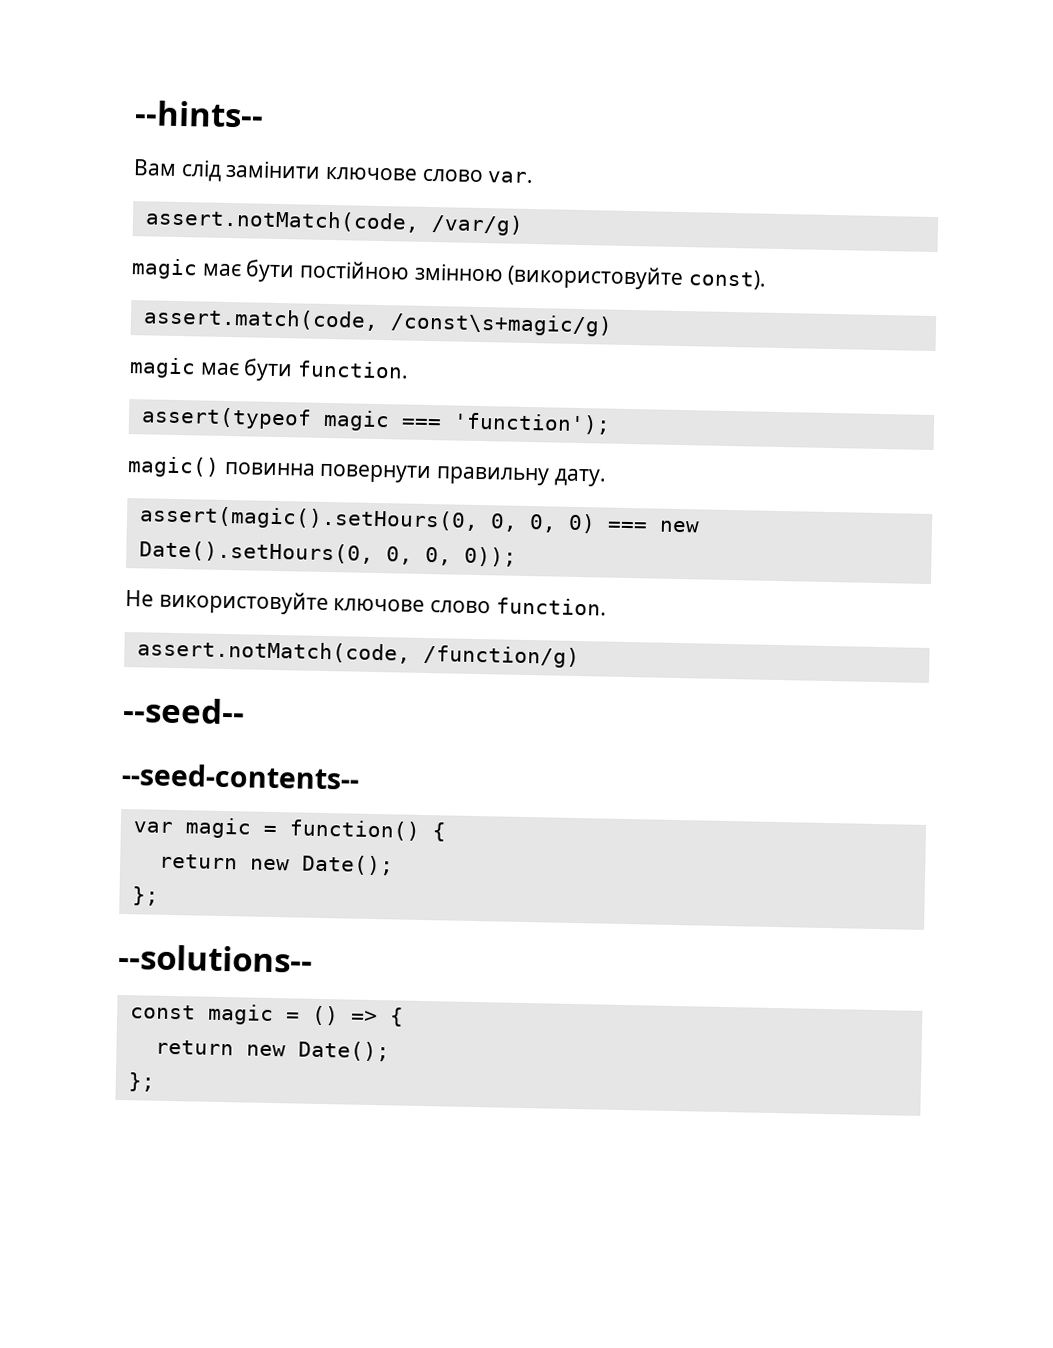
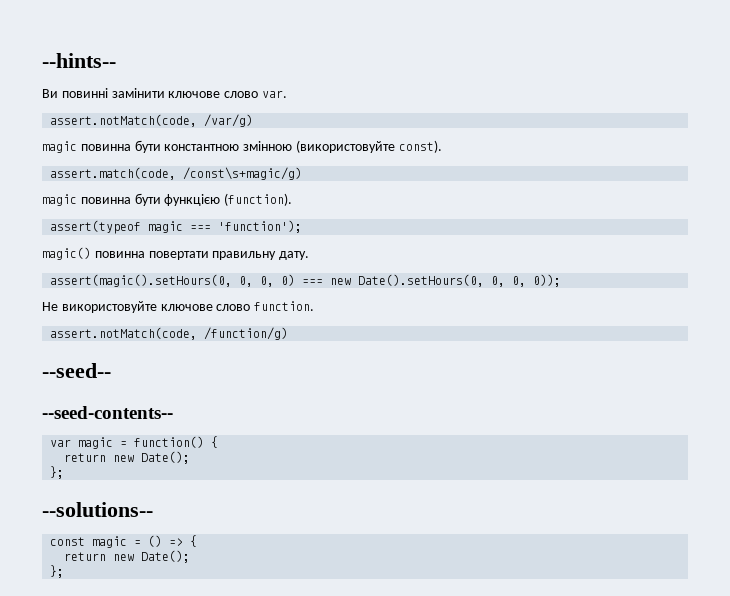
- Вам слід замінити ключове слово var.
+ Ви повинні замінити ключове слово var.
- magic має бути постійною змінною (використовуйте const).
+ magic повинна бути константною змінною (використовуйте const).
- magic має бути function.
+ magic повинна бути функцією (function).
- magic() повинна повернути правильну дату.
+ magic() повинна повертати правильну дату.

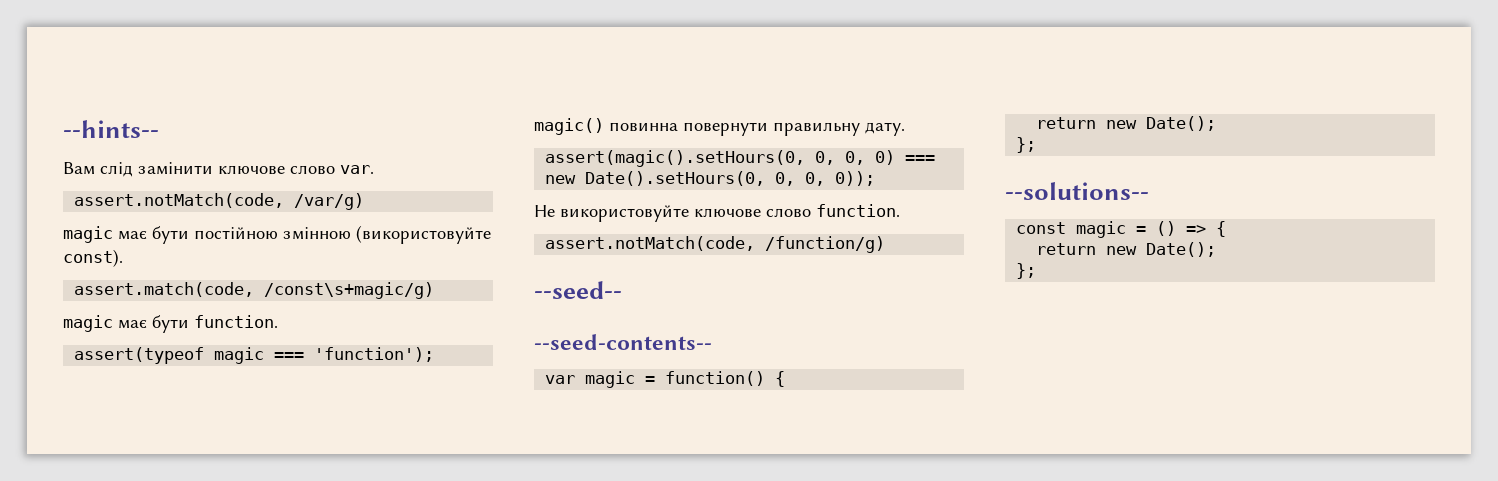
- Ви повинні замінити ключове слово var.
+ Вам слід замінити ключове слово var.
- magic повинна бути константною змінною (використовуйте const).
+ magic має бути постійною змінною (використовуйте const).
- magic повинна бути функцією (function).
+ magic має бути function.
- magic() повинна повертати правильну дату.
+ magic() повинна повернути правильну дату.

